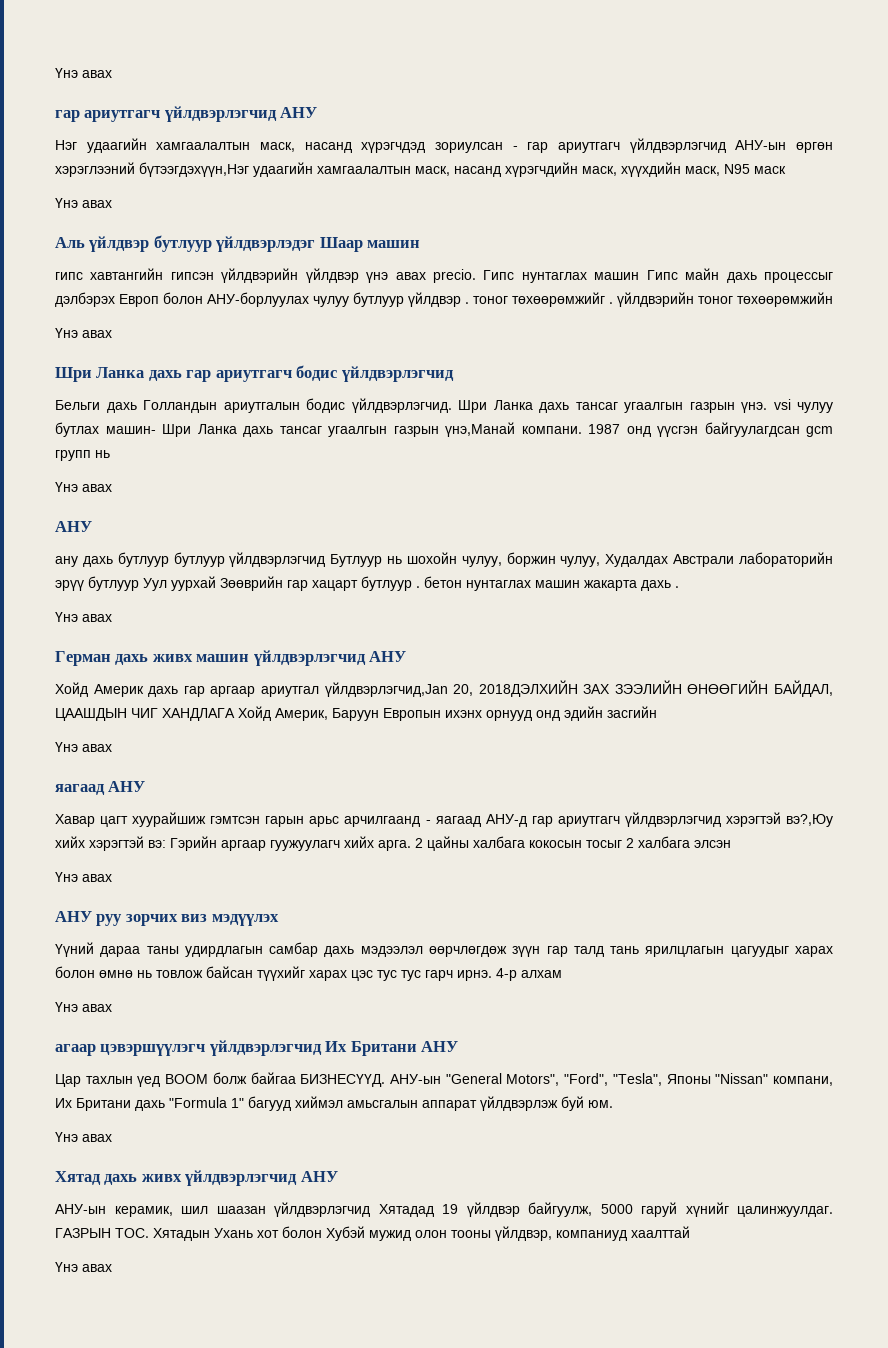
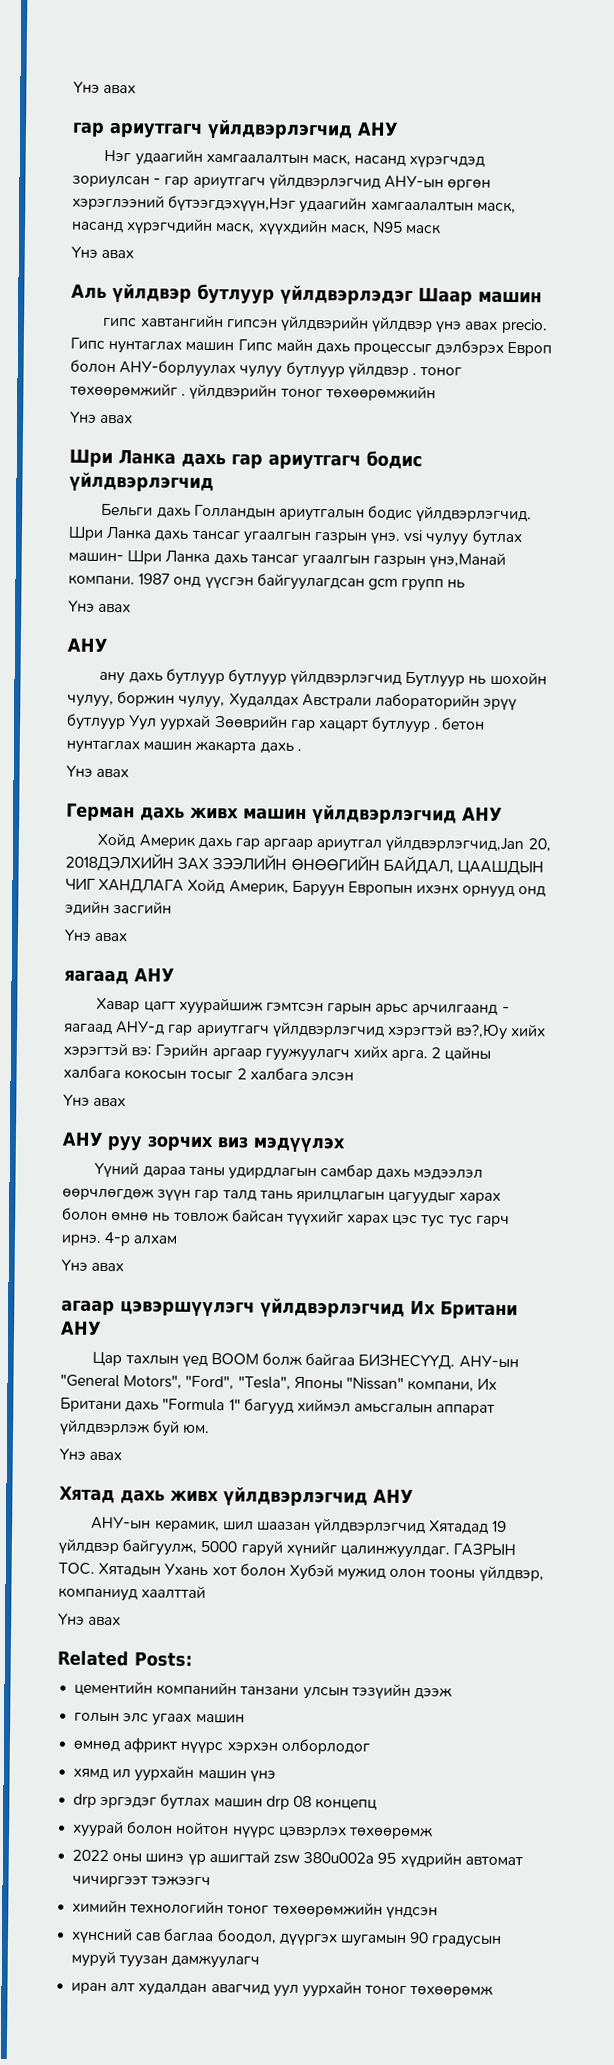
+ Related Posts:
+ цементийн компанийн танзани улсын тэзүийн дээж
+ голын элс угаах машин
+ өмнөд африкт нүүрс хэрхэн олборлодог
+ хямд ил уурхайн машин үнэ
+ drp эргэдэг бутлах машин drp 08 концепц
+ хуурай болон нойтон нүүрс цэвэрлэх төхөөрөмж
+ 2022 оны шинэ үр ашигтай zsw 380u002a 95 хүдрийн автомат чичиргээт тэжээгч
+ химийн технологийн тоног төхөөрөмжийн үндсэн
+ хүнсний сав баглаа боодол, дүүргэх шугамын 90 градусын муруй туузан дамжуулагч
+ иран алт худалдан авагчид уул уурхайн тоног төхөөрөмж

